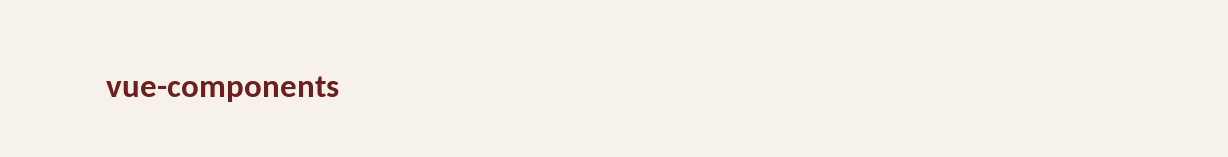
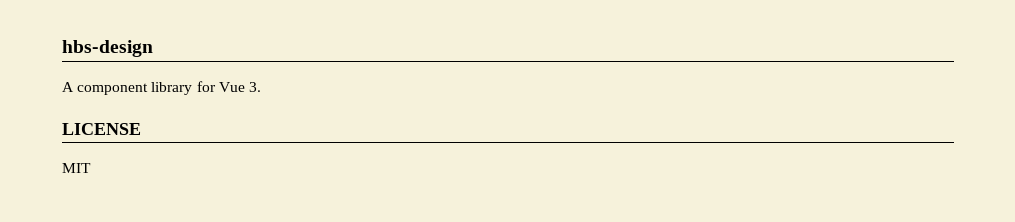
- vue-components
+ hbs-design
+ A component library for Vue 3.
+ LICENSE
+ MIT

